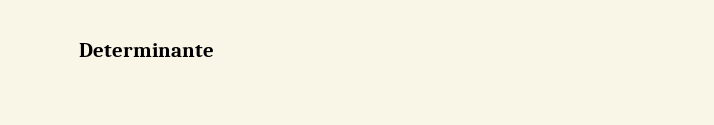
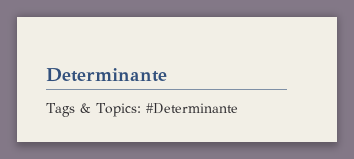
+ Tags & Topics: #Determinante

